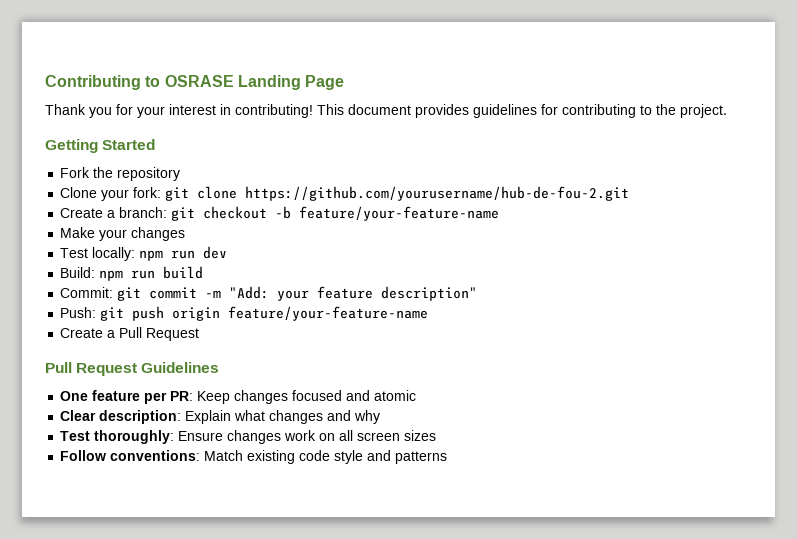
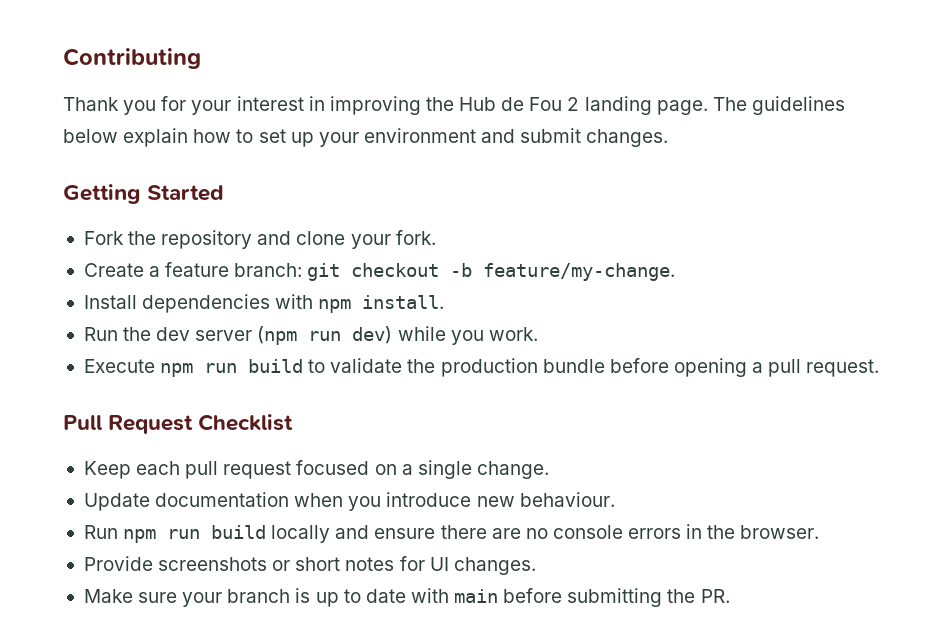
- Contributing to OSRASE Landing Page
+ Contributing
- Thank you for your interest in contributing! This document provides guidelines for contributing to the project.
+ Thank you for your interest in improving the Hub de Fou 2 landing page. The guidelines below explain how to set up your environment and submit changes.
- Fork the repository
- Clone your fork: git clone https://github.com/yourusername/hub-de-fou-2.git
- Create a branch: git checkout -b feature/your-feature-name
- Make your changes
- Test locally: npm run dev
- Build: npm run build
- Commit: git commit -m "Add: your feature description"
- Push: git push origin feature/your-feature-name
- Create a Pull Request
- Pull Request Guidelines
- One feature per PR: Keep changes focused and atomic
- Clear description: Explain what changes and why
- Test thoroughly: Ensure changes work on all screen sizes
- Follow conventions: Match existing code style and patterns
+ Fork the repository and clone your fork.
+ Create a feature branch: git checkout -b feature/my-change.
+ Install dependencies with npm install.
+ Run the dev server (npm run dev) while you work.
+ Execute npm run build to validate the production bundle before opening a pull request.
+ Pull Request Checklist
+ Keep each pull request focused on a single change.
+ Update documentation when you introduce new behaviour.
+ Run npm run build locally and ensure there are no console errors in the browser.
+ Provide screenshots or short notes for UI changes.
+ Make sure your branch is up to date with main before submitting the PR.

